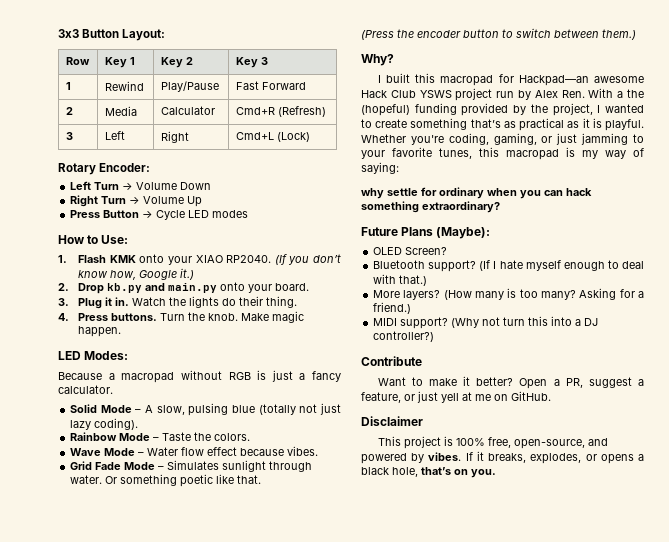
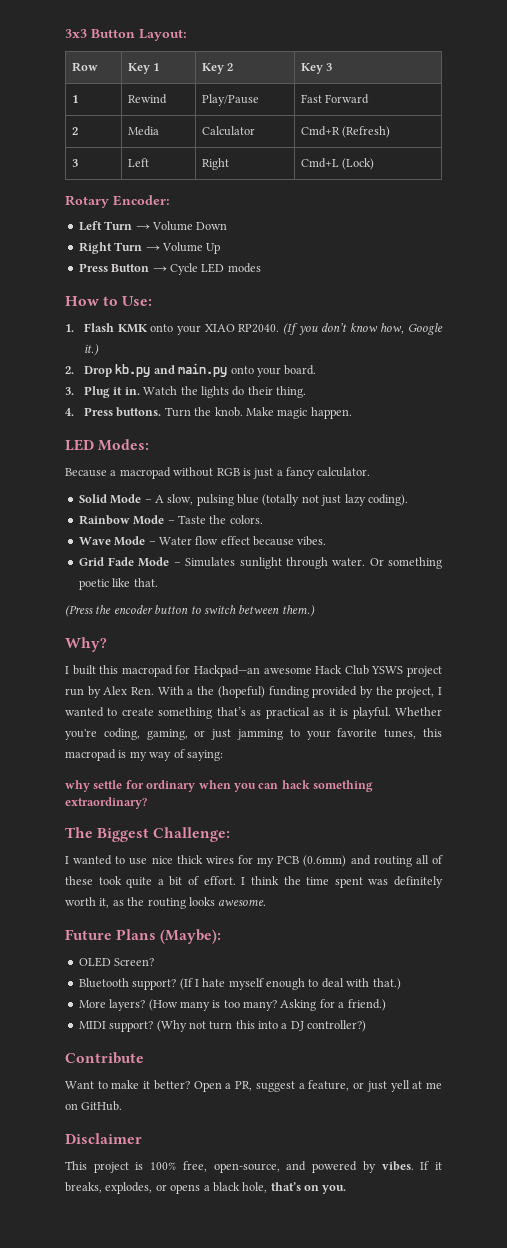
+ The Biggest Challenge:
+ I wanted to use nice thick wires for my PCB (0.6mm) and routing all of these took quite a bit of effort. I think the time spent was definitely worth it, as the routing looks awesome.

